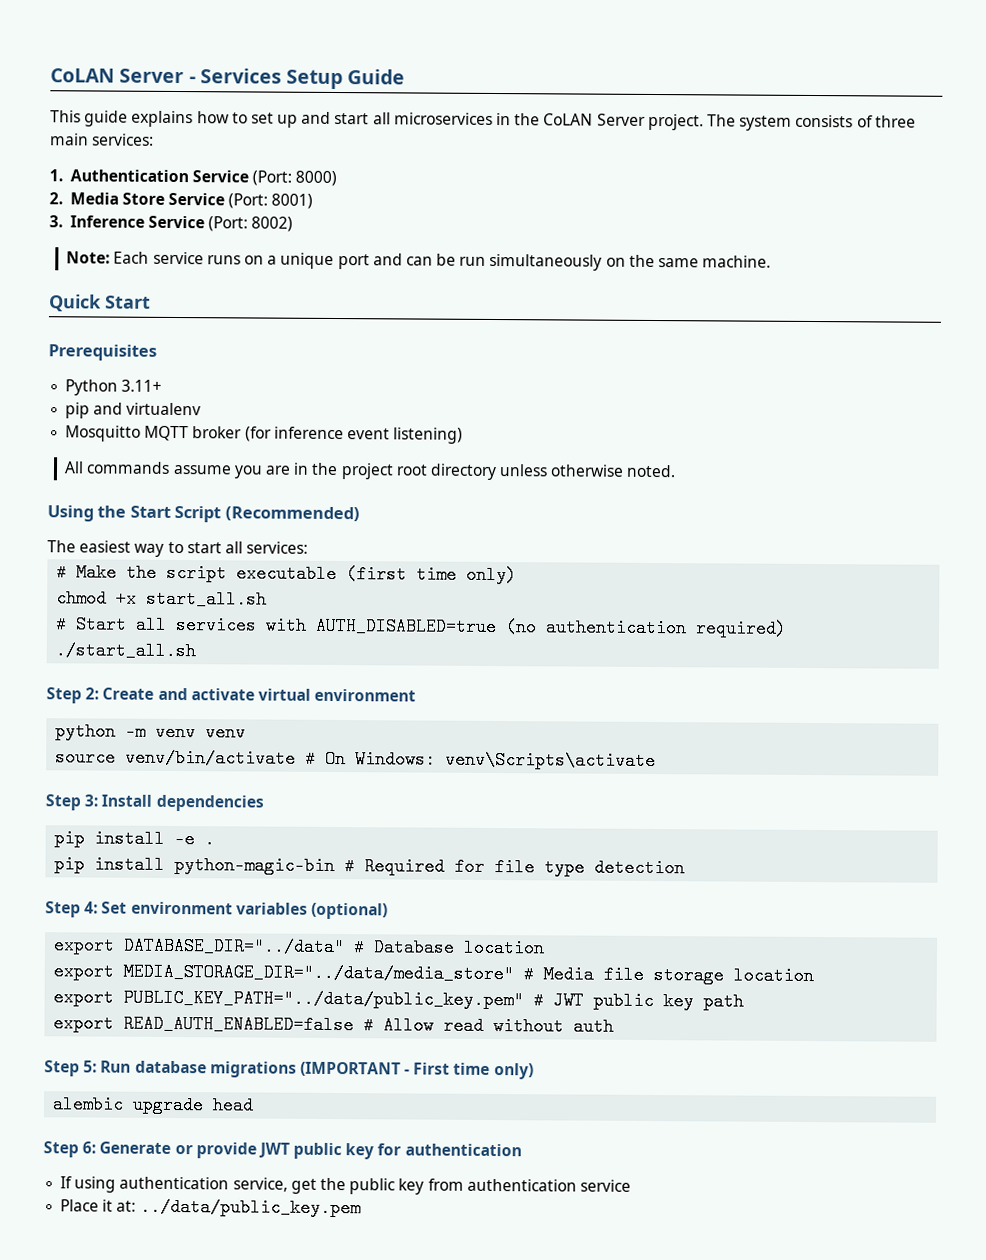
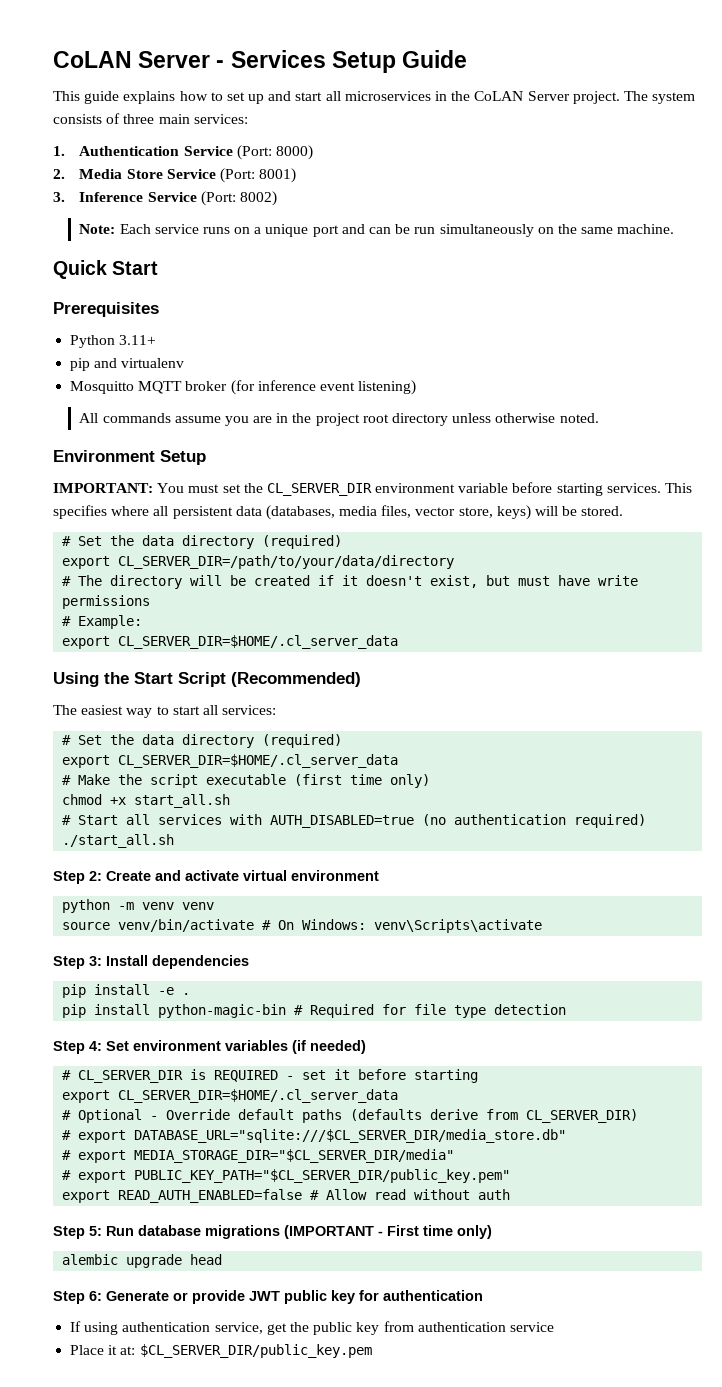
+ Environment Setup
+ IMPORTANT: You must set the CL_SERVER_DIR environment variable before starting services. This specifies where all persistent data (databases, media files, vector store, keys) will be stored.
+ # Set the data directory (required)
+ export CL_SERVER_DIR=/path/to/your/data/directory
+ # The directory will be created if it doesn't exist, but must have write permissions
+ # Example:
+ export CL_SERVER_DIR=$HOME/.cl_server_data
  The easiest way to start all services:
+ # Set the data directory (required)
+ export CL_SERVER_DIR=$HOME/.cl_server_data
- Step 4: Set environment variables (optional)
- export DATABASE_DIR="../data" # Database location
- export MEDIA_STORAGE_DIR="../data/media_store" # Media file storage location
- export PUBLIC_KEY_PATH="../data/public_key.pem" # JWT public key path
+ Step 4: Set environment variables (if needed)
+ # CL_SERVER_DIR is REQUIRED - set it before starting
+ export CL_SERVER_DIR=$HOME/.cl_server_data
+ # Optional - Override default paths (defaults derive from CL_SERVER_DIR)
+ # export DATABASE_URL="sqlite:///$CL_SERVER_DIR/media_store.db"
+ # export MEDIA_STORAGE_DIR="$CL_SERVER_DIR/media"
+ # export PUBLIC_KEY_PATH="$CL_SERVER_DIR/public_key.pem"
- Place it at: ../data/public_key.pem
+ Place it at: $CL_SERVER_DIR/public_key.pem

